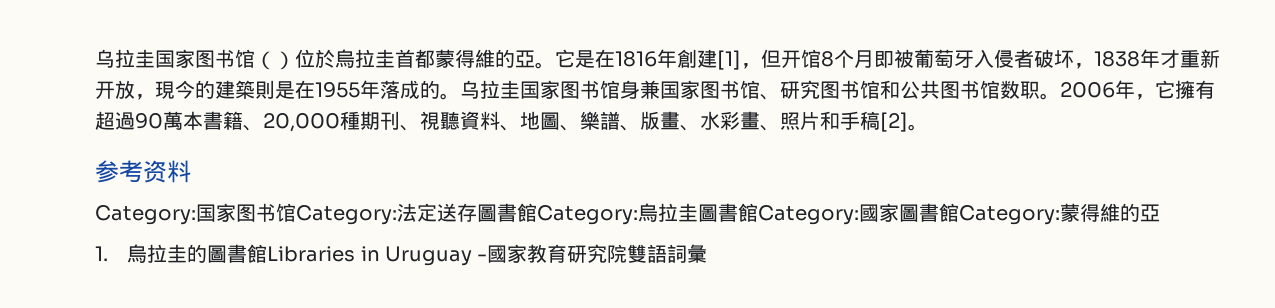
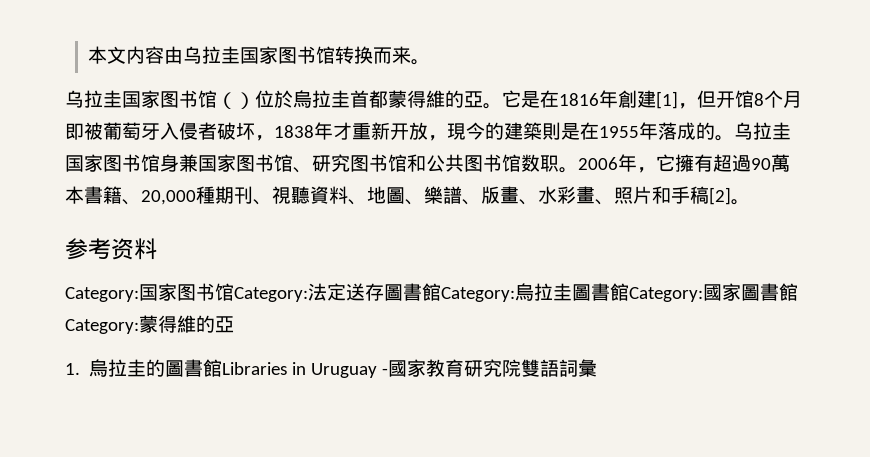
+ 本文内容由乌拉圭国家图书馆转换而来。

